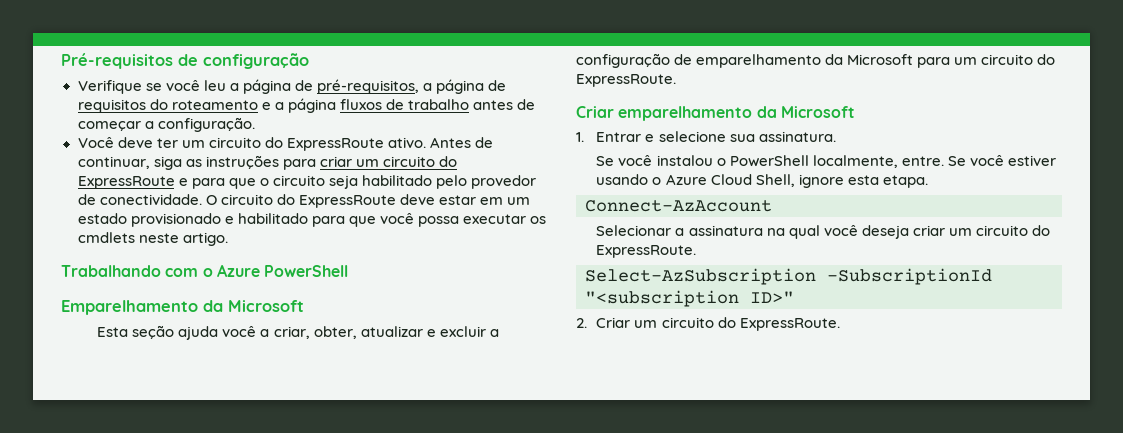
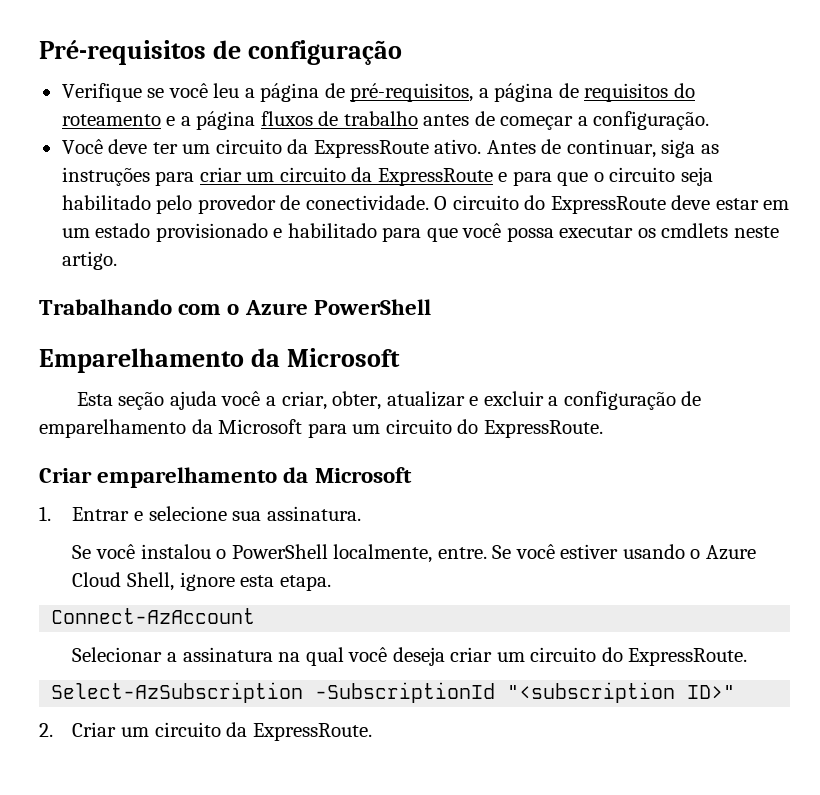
- Você deve ter um circuito do ExpressRoute ativo.
+ Você deve ter um circuito da ExpressRoute ativo.
- Antes de continuar, siga as instruções para criar um circuito do ExpressRoute e para que o circuito seja habilitado pelo provedor de conectividade.
+ Antes de continuar, siga as instruções para criar um circuito da ExpressRoute e para que o circuito seja habilitado pelo provedor de conectividade.
- 2. Criar um circuito do ExpressRoute.
+ 2. Criar um circuito da ExpressRoute.

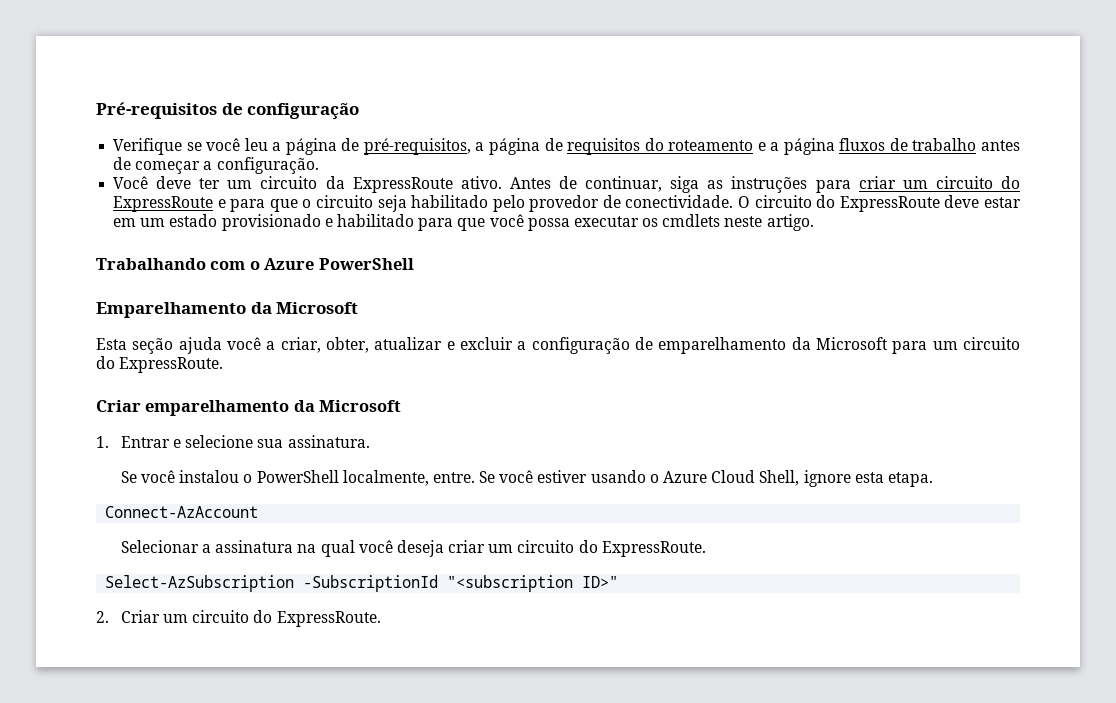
- Antes de continuar, siga as instruções para criar um circuito da ExpressRoute e para que o circuito seja habilitado pelo provedor de conectividade.
+ Antes de continuar, siga as instruções para criar um circuito do ExpressRoute e para que o circuito seja habilitado pelo provedor de conectividade.
- 2. Criar um circuito da ExpressRoute.
+ 2. Criar um circuito do ExpressRoute.

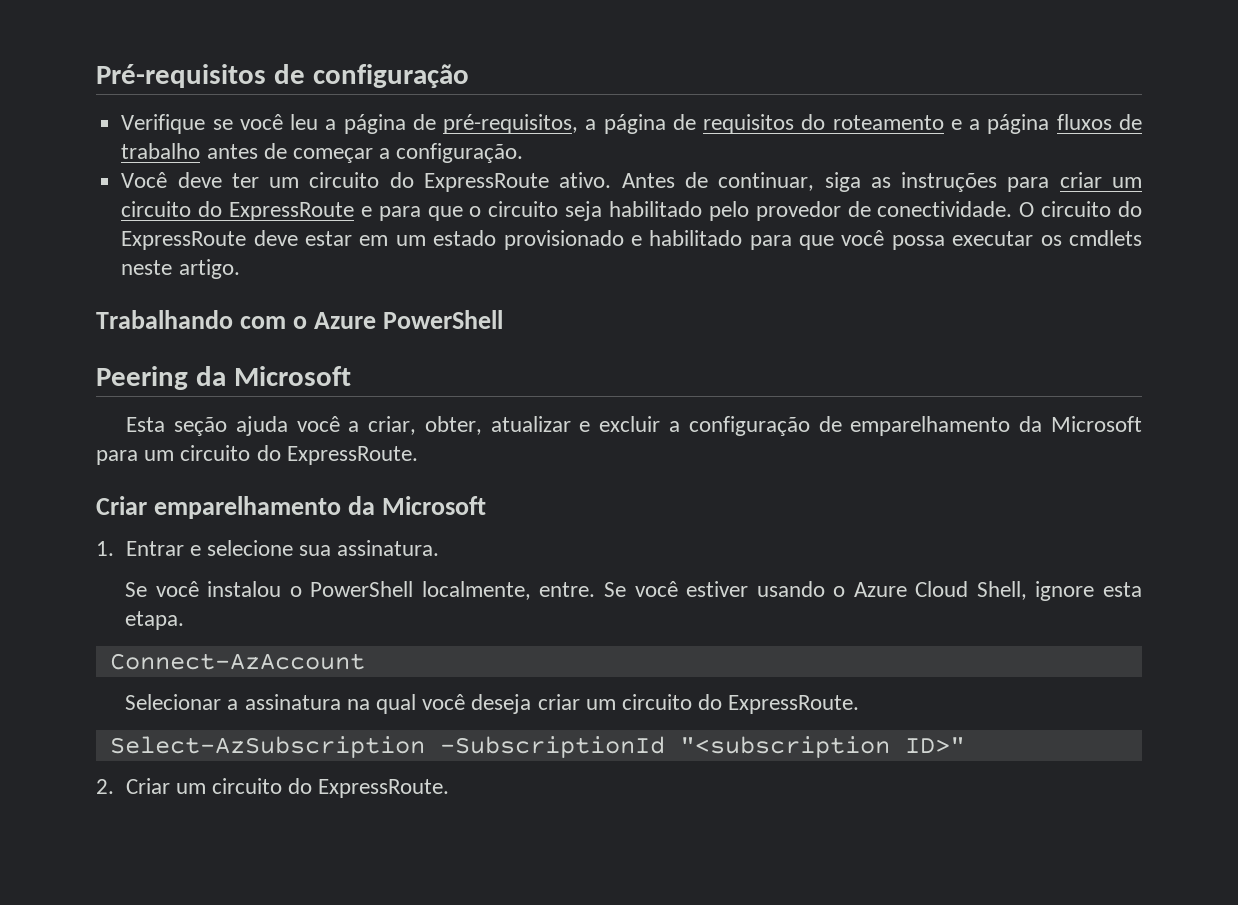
- Você deve ter um circuito da ExpressRoute ativo.
+ Você deve ter um circuito do ExpressRoute ativo.
- Emparelhamento da Microsoft
+ Peering da Microsoft

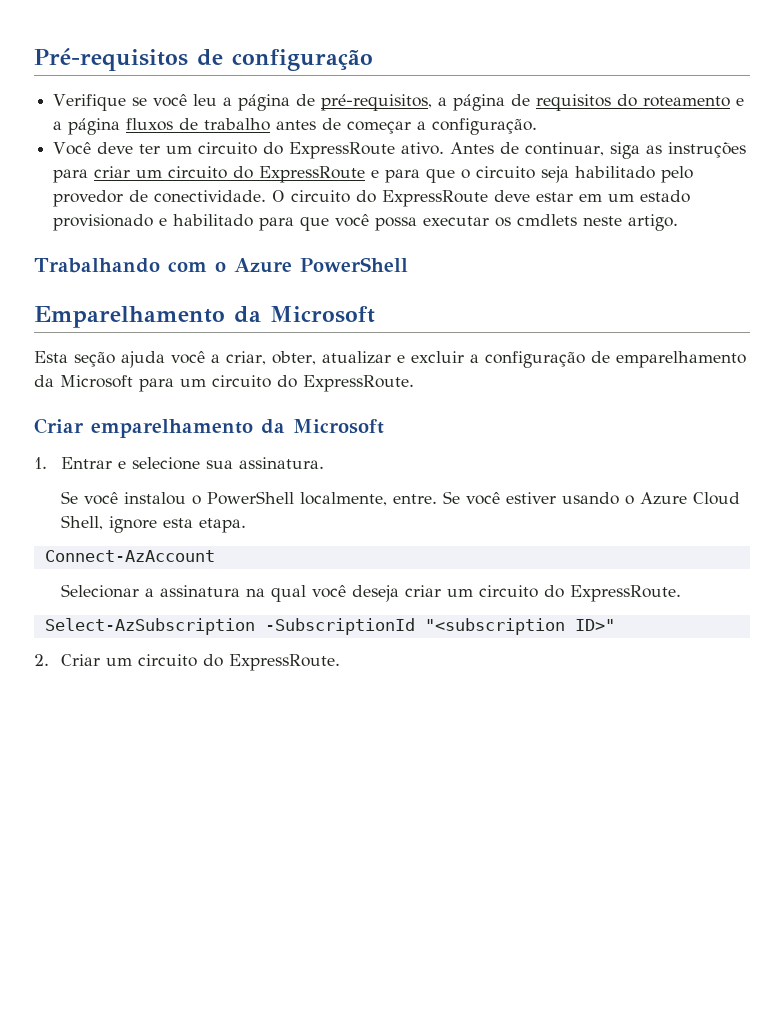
- Peering da Microsoft
+ Emparelhamento da Microsoft

